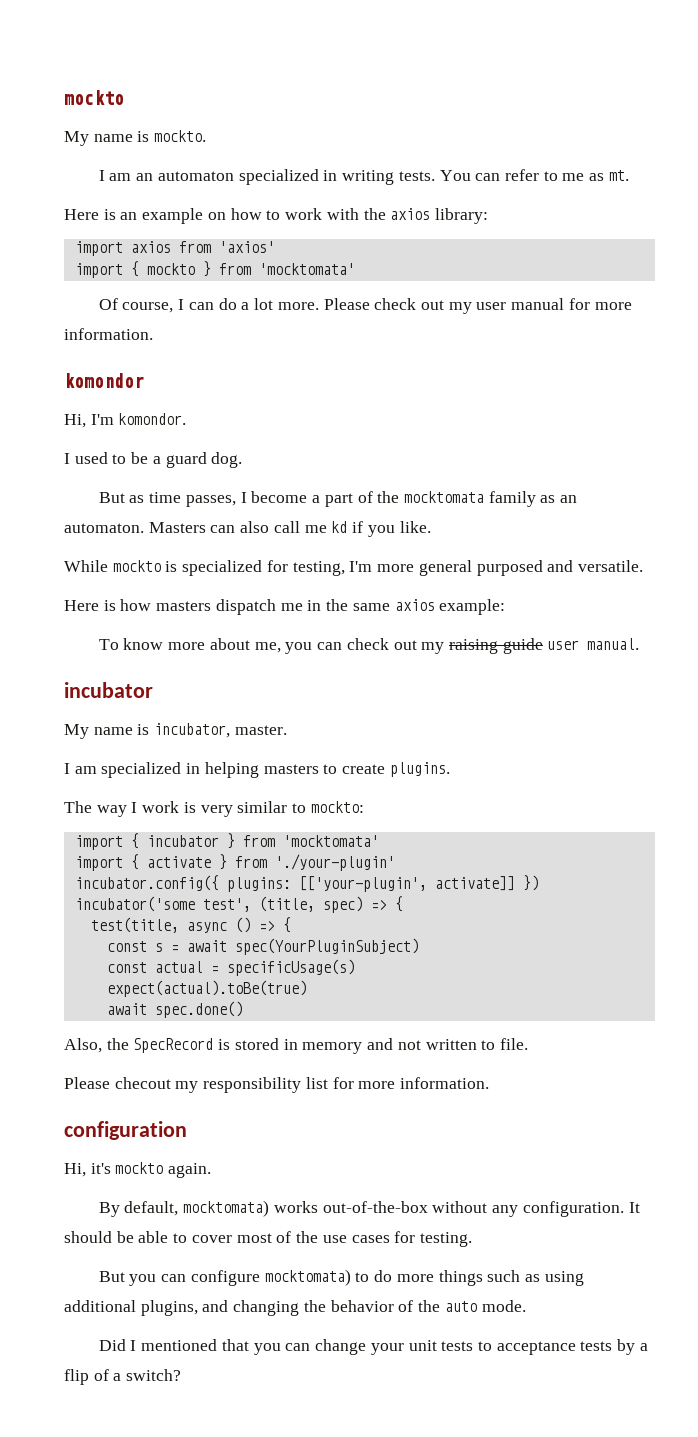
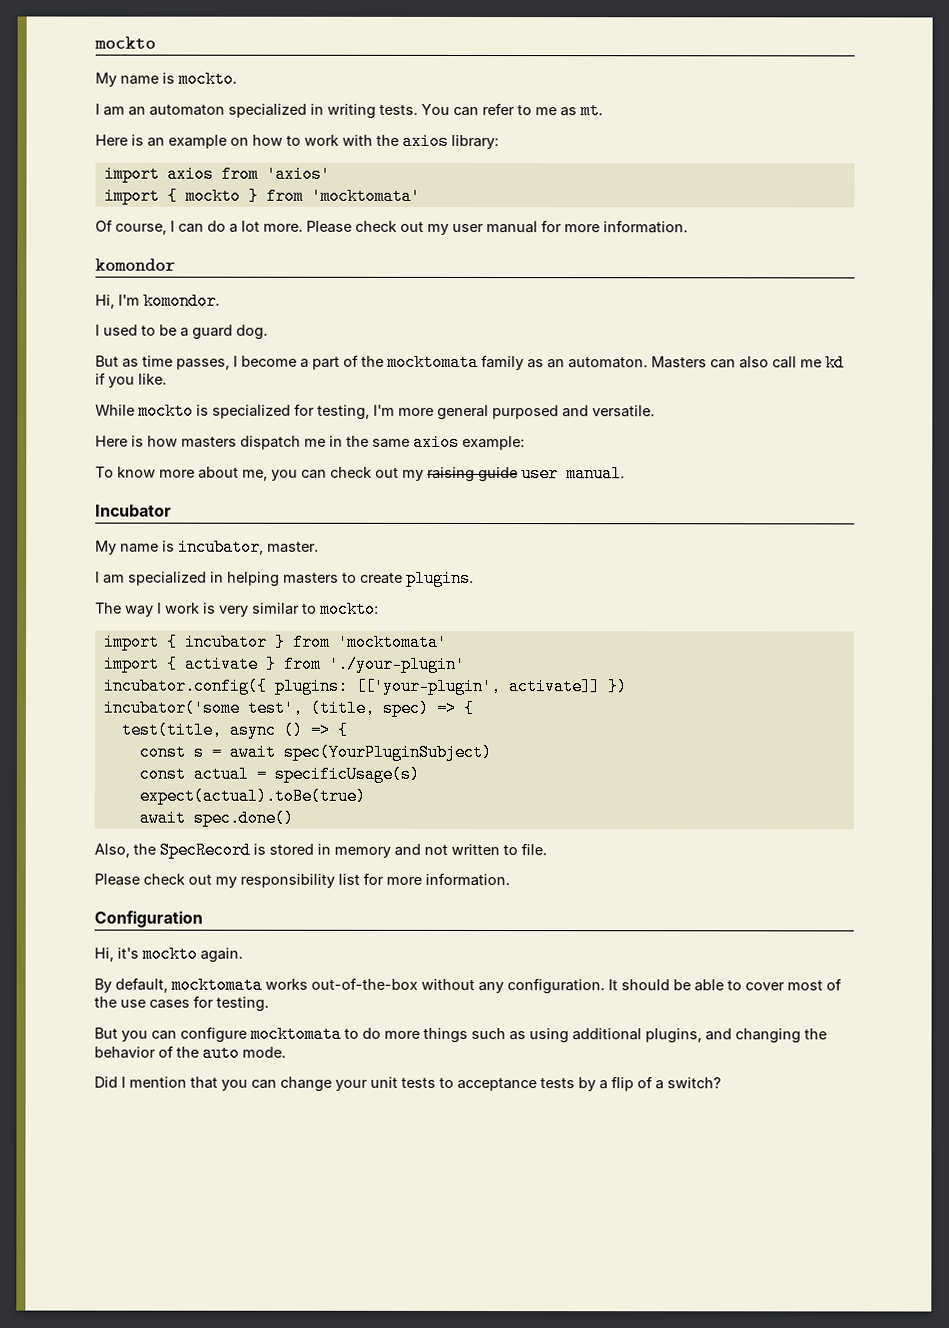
  To know more about me, you can check out my raising guide user manual.
- incubator
+ Incubator
- Please checout my responsibility list for more information.
+ Please check out my responsibility list for more information.
- configuration
+ Configuration
- By default, mocktomata) works out-of-the-box without any configuration.
+ By default, mocktomata works out-of-the-box without any configuration.
- But you can configure mocktomata) to do more things such as using additional plugins, and changing the behavior of the auto mode.
+ But you can configure mocktomata to do more things such as using additional plugins, and changing the behavior of the auto mode.
- Did I mentioned that you can change your unit tests to acceptance tests by a flip of a switch?
+ Did I mention that you can change your unit tests to acceptance tests by a flip of a switch?

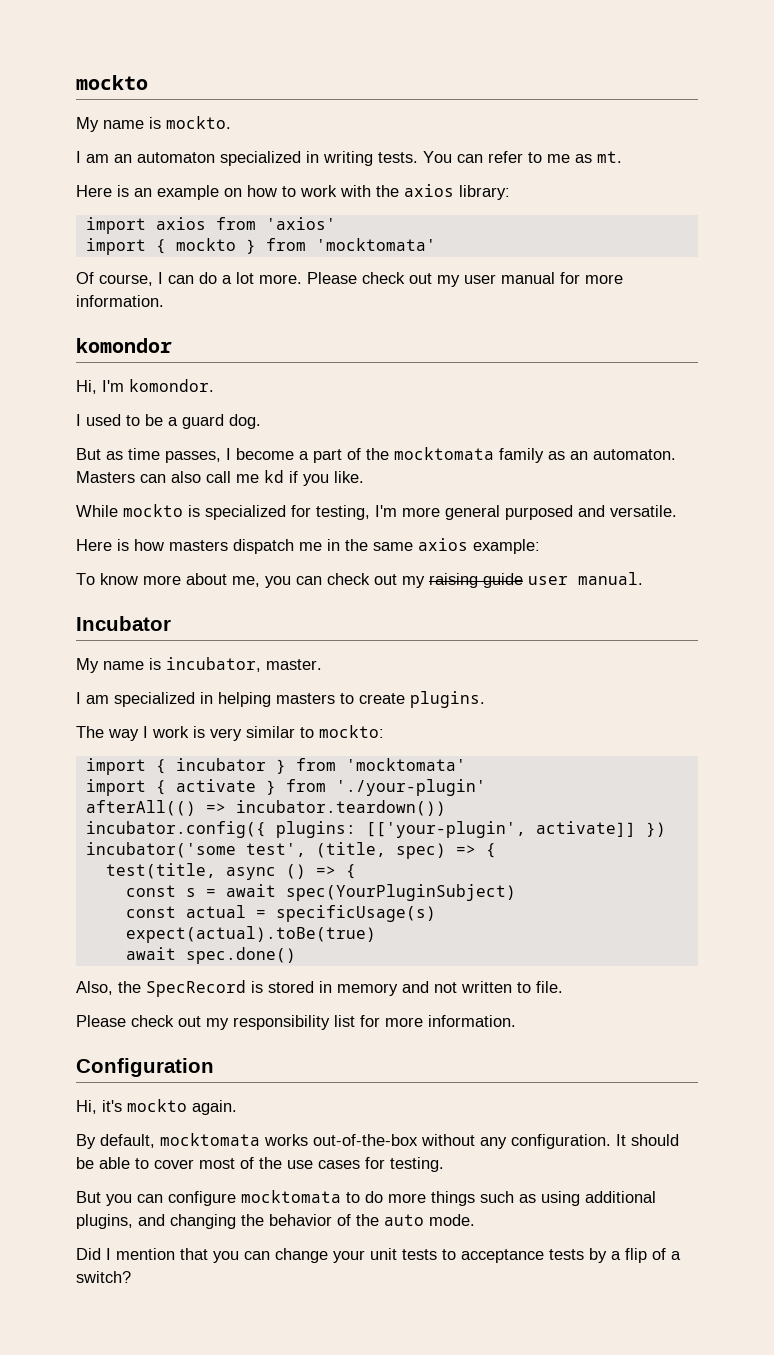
+ afterAll(() => incubator.teardown())

